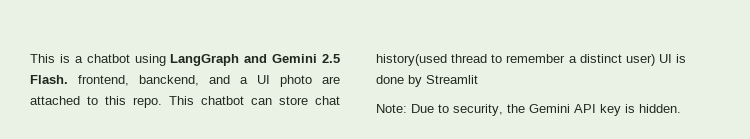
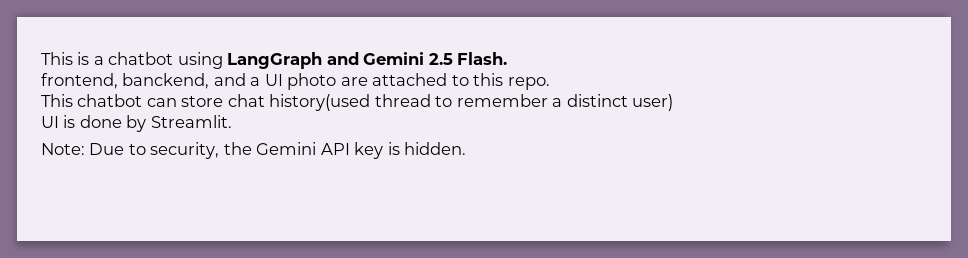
- This is a chatbot using LangGraph and Gemini 2.5 Flash. frontend, banckend, and a UI photo are attached to this repo. This chatbot can store chat history(used thread to remember a distinct user) UI is done by Streamlit
+ This is a chatbot using LangGraph and Gemini 2.5 Flash.
+ frontend, banckend, and a UI photo are attached to this repo.
+ This chatbot can store chat history(used thread to remember a distinct user)
+ UI is done by Streamlit.

